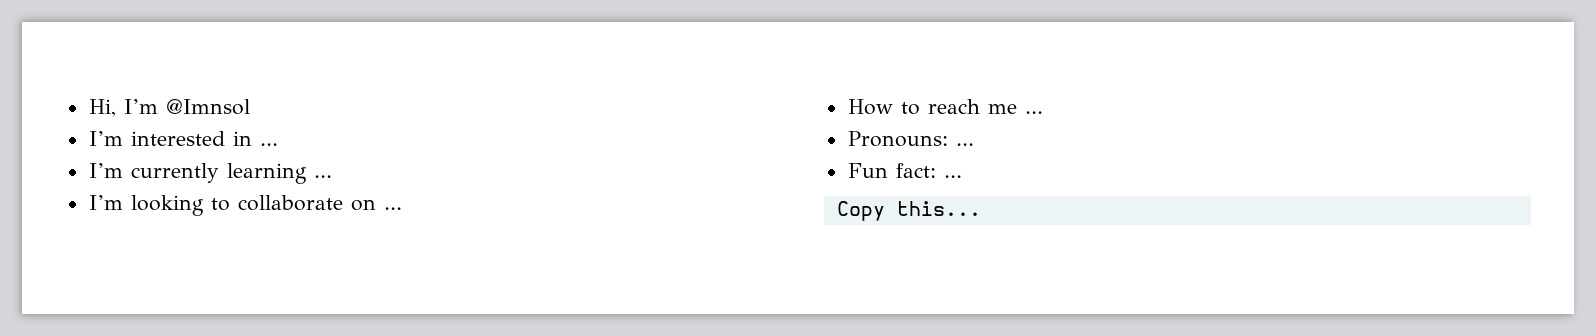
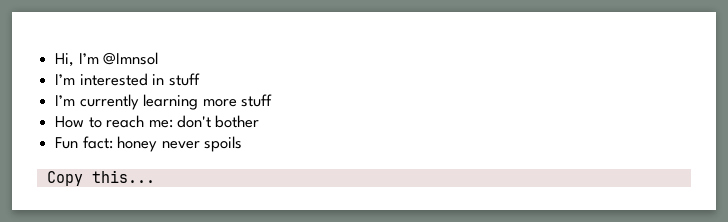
- I’m interested in ...
+ I’m interested in stuff
- I’m currently learning ...
- I’m looking to collaborate on ...
+ I’m currently learning more stuff
- How to reach me ...
- Pronouns: ...
+ How to reach me: don't bother
- Fun fact: ...
+ Fun fact: honey never spoils

